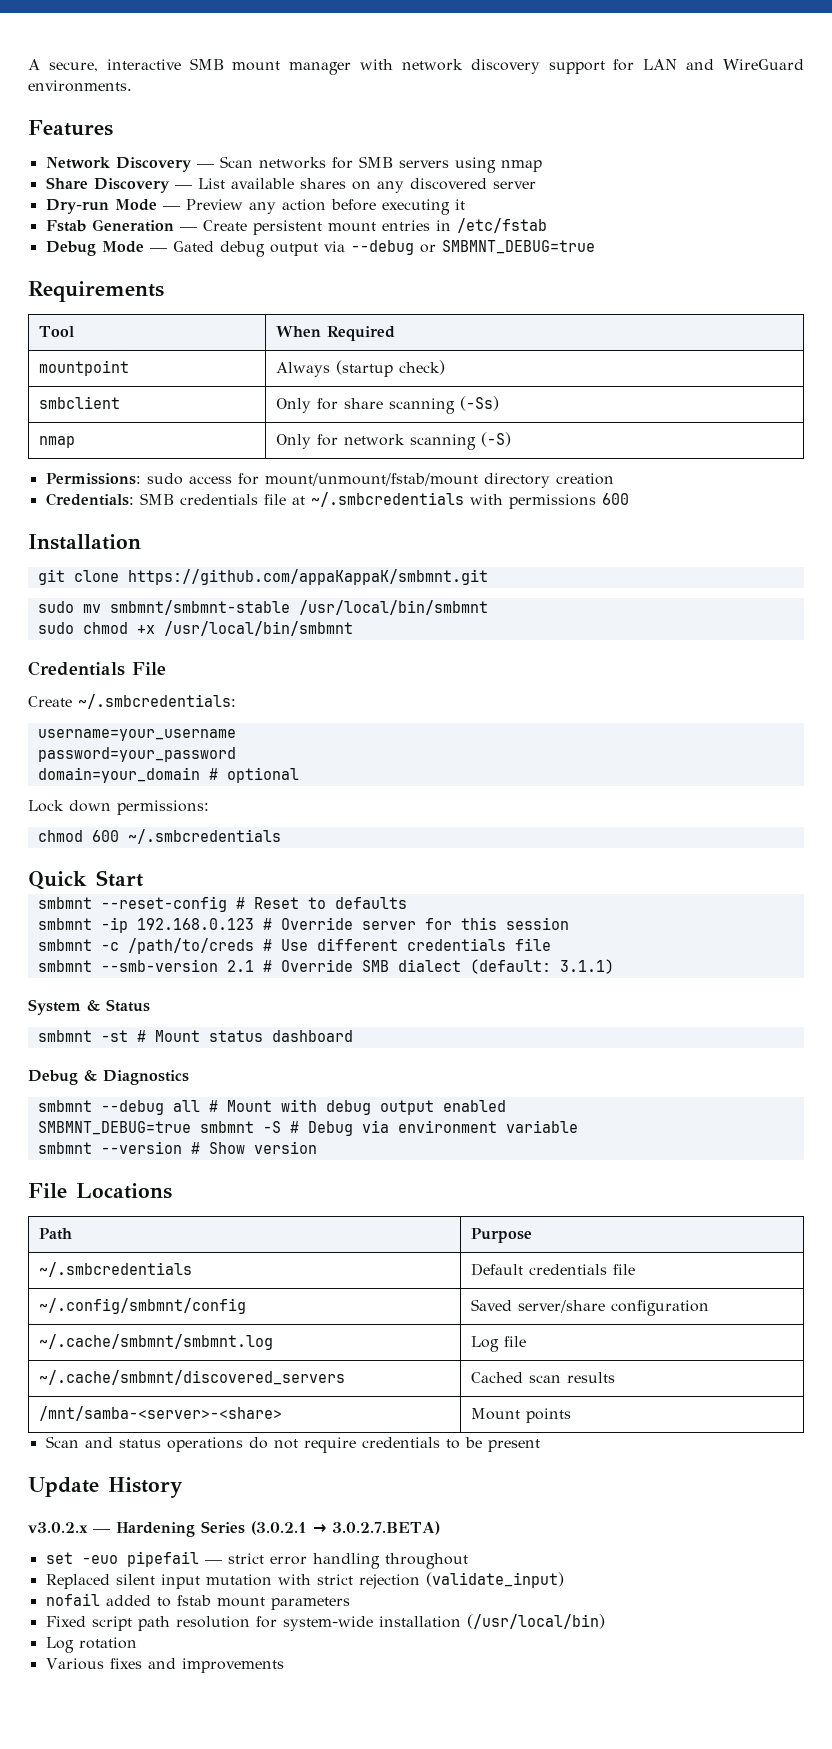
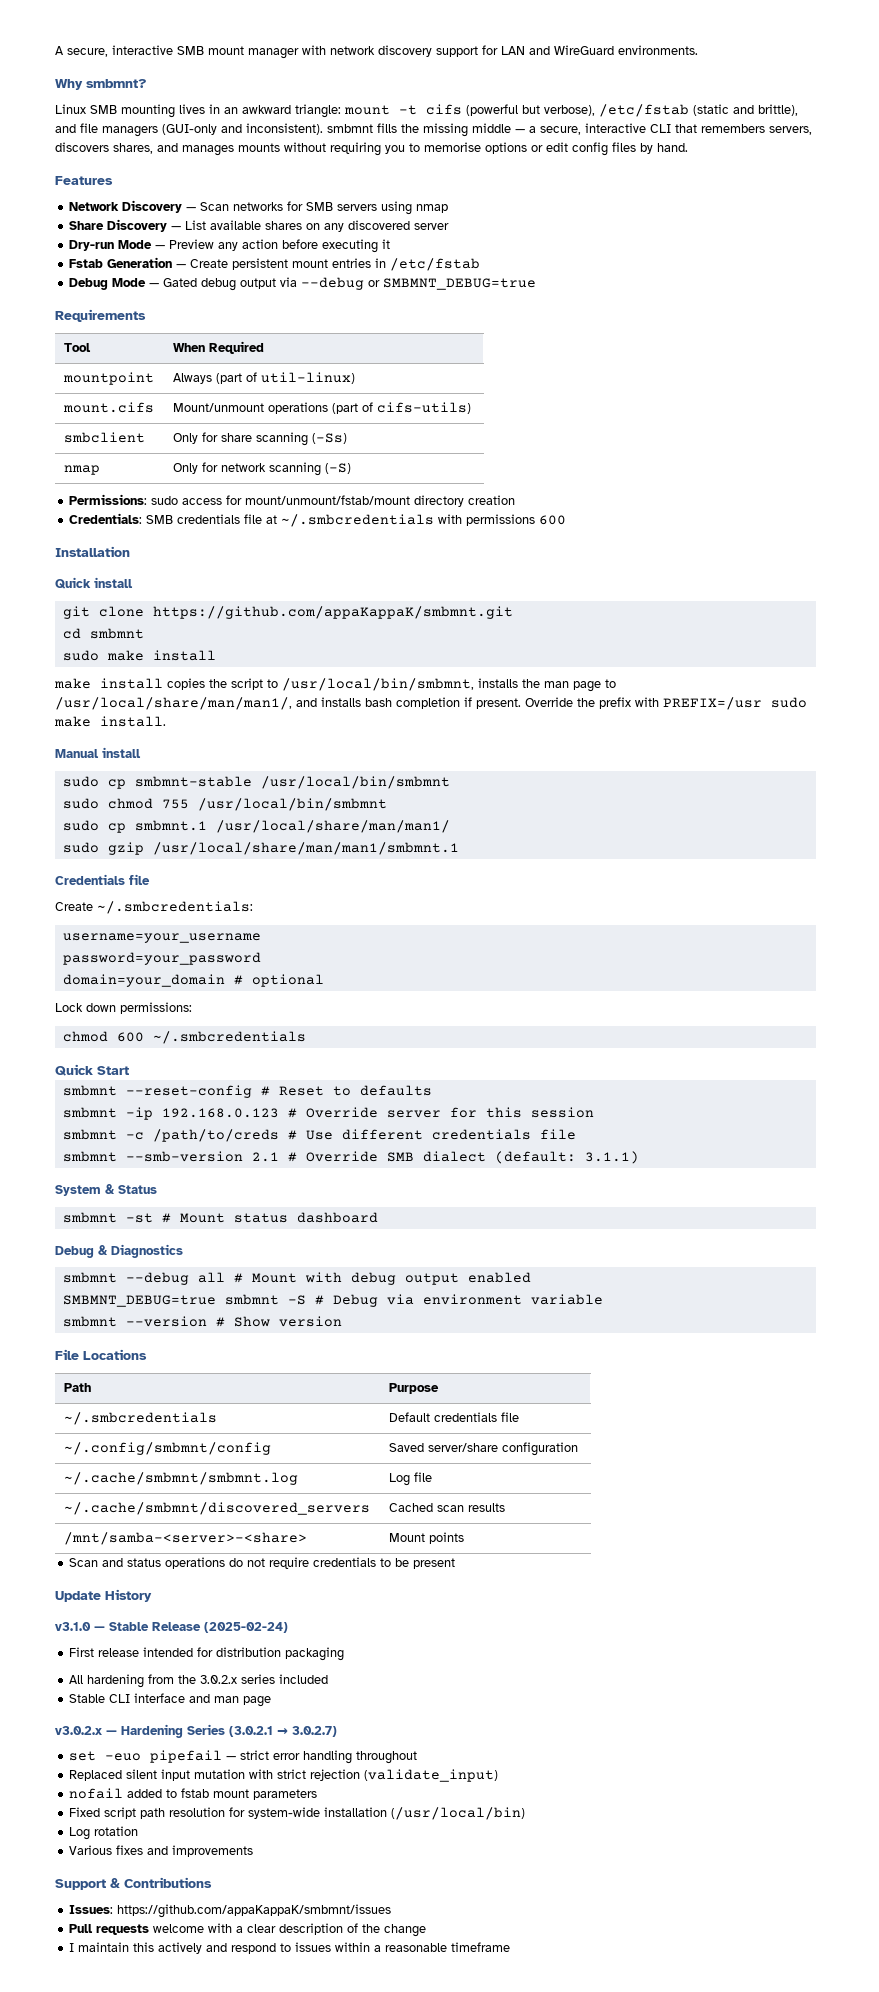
+ Why smbmnt?
+ Linux SMB mounting lives in an awkward triangle: mount -t cifs (powerful but verbose), /etc/fstab (static and brittle), and file managers (GUI-only and inconsistent). smbmnt fills the missing middle — a secure, interactive CLI that remembers servers, discovers shares, and manages mounts without requiring you to memorise options or edit config files by hand.
- mountpoint | Always (startup check)
+ mountpoint | Always (part of util-linux)
+ mount.cifs | Mount/unmount operations (part of cifs-utils)
+ Quick install
- sudo mv smbmnt/smbmnt-stable /usr/local/bin/smbmnt
+ cd smbmnt
+ sudo make install
+ make install copies the script to /usr/local/bin/smbmnt, installs the man page to /usr/local/share/man/man1/, and installs bash completion if present. Override the prefix with PREFIX=/usr sudo make install.
+ Manual install
+ sudo cp smbmnt-stable /usr/local/bin/smbmnt
- sudo chmod +x /usr/local/bin/smbmnt
+ sudo chmod 755 /usr/local/bin/smbmnt
+ sudo cp smbmnt.1 /usr/local/share/man/man1/
+ sudo gzip /usr/local/share/man/man1/smbmnt.1
- Credentials File
+ Credentials file
+ v3.1.0 — Stable Release (2025-02-24)
+ First release intended for distribution packaging
+ All hardening from the 3.0.2.x series included
+ Stable CLI interface and man page
- v3.0.2.x — Hardening Series (3.0.2.1 → 3.0.2.7.BETA)
+ v3.0.2.x — Hardening Series (3.0.2.1 → 3.0.2.7)
+ Support & Contributions
+ Issues: https://github.com/appaKappaK/smbmnt/issues
+ Pull requests welcome with a clear description of the change
+ I maintain this actively and respond to issues within a reasonable timeframe

